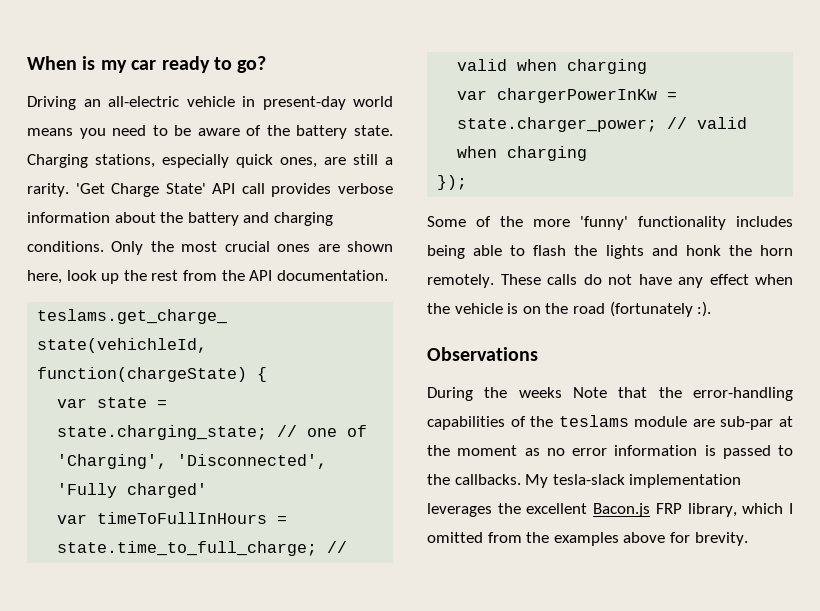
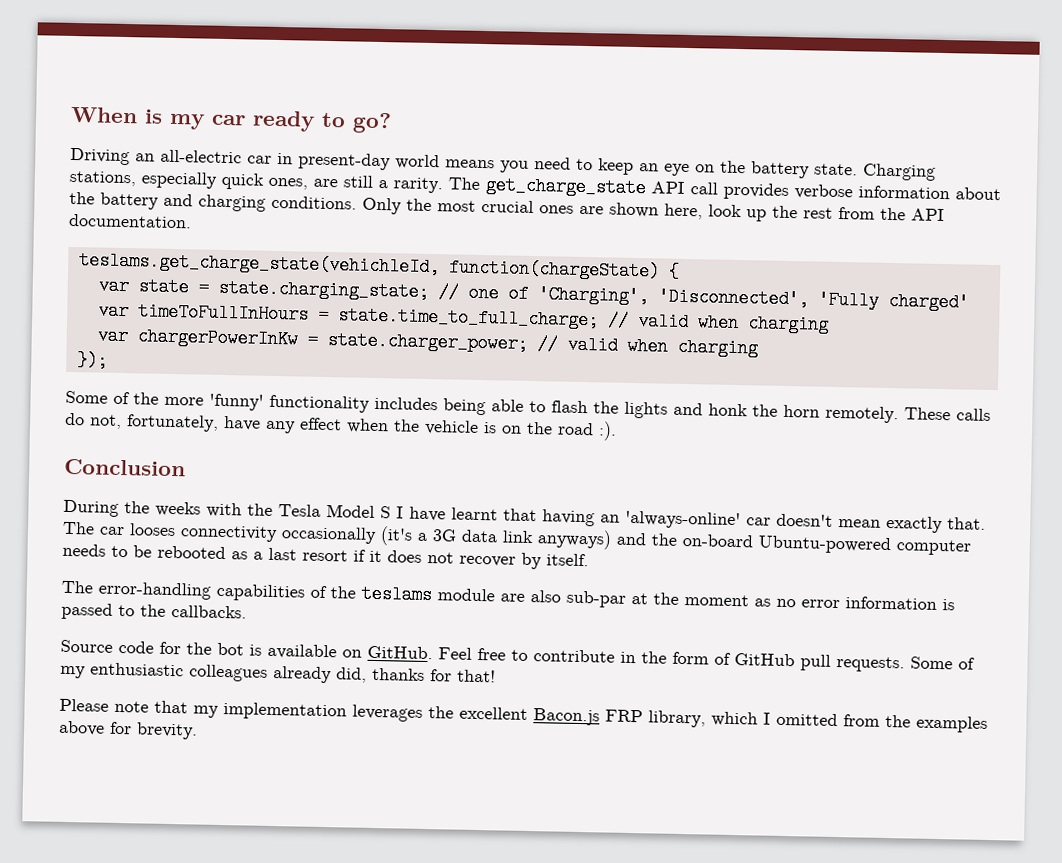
- Driving an all-electric vehicle in present-day world means you need to be aware of the battery state.
+ Driving an all-electric car in present-day world means you need to keep an eye on the battery state.
- 'Get Charge State' API call provides verbose information about the battery and charging conditions.
+ The get_charge_state API call provides verbose information about the battery and charging conditions.
- These calls do not have any effect when the vehicle is on the road (fortunately :).
+ These calls do not, fortunately, have any effect when the vehicle is on the road :).
- Observations
+ Conclusion
- During the weeks Note that the error-handling capabilities of the teslams module are sub-par at the moment as no error information is passed to the callbacks. My tesla-slack implementation leverages the excellent Bacon.js FRP library, which I omitted from the examples above for brevity.
+ During the weeks with the Tesla Model S I have learnt that having an 'always-online' car doesn't mean exactly that. The car looses connectivity occasionally (it's a 3G data link anyways) and the on-board Ubuntu-powered computer needs to be rebooted as a last resort if it does not recover by itself.
+ The error-handling capabilities of the teslams module are also sub-par at the moment as no error information is passed to the callbacks.
+ Source code for the bot is available on GitHub. Feel free to contribute in the form of GitHub pull requests. Some of my enthusiastic colleagues already did, thanks for that!
+ Please note that my implementation leverages the excellent Bacon.js FRP library, which I omitted from the examples above for brevity.

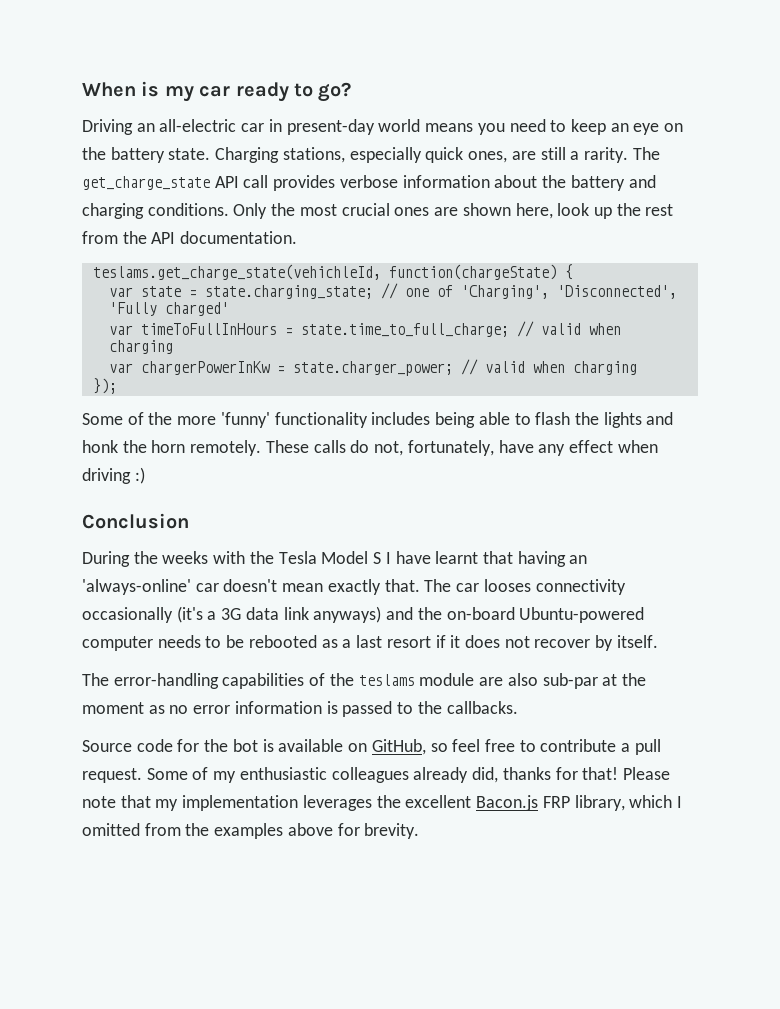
- These calls do not, fortunately, have any effect when the vehicle is on the road :).
+ These calls do not, fortunately, have any effect when driving :)
- Source code for the bot is available on GitHub. Feel free to contribute in the form of GitHub pull requests.
+ Source code for the bot is available on GitHub, so feel free to contribute a pull request.
- Some of my enthusiastic colleagues already did, thanks for that!
- Please note that my implementation leverages the excellent Bacon.js FRP library, which I omitted from the examples above for brevity.
+ Some of my enthusiastic colleagues already did, thanks for that! Please note that my implementation leverages the excellent Bacon.js FRP library, which I omitted from the examples above for brevity.

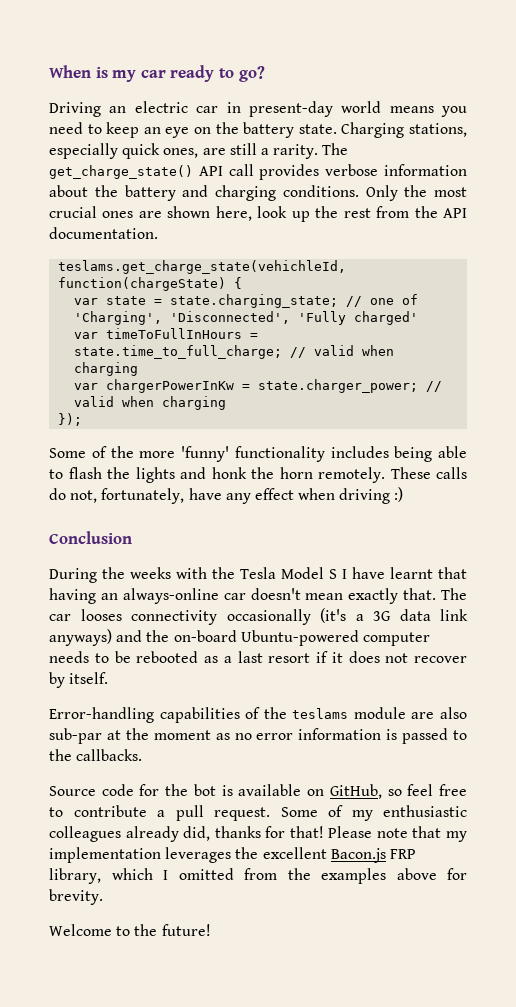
- Driving an all-electric car in present-day world means you need to keep an eye on the battery state.
+ Driving an electric car in present-day world means you need to keep an eye on the battery state.
- The get_charge_state API call provides verbose information about the battery and charging conditions.
+ The get_charge_state() API call provides verbose information about the battery and charging conditions.
- During the weeks with the Tesla Model S I have learnt that having an 'always-online' car doesn't mean exactly that.
+ During the weeks with the Tesla Model S I have learnt that having an always-online car doesn't mean exactly that.
- The error-handling capabilities of the teslams module are also sub-par at the moment as no error information is passed to the callbacks.
+ Error-handling capabilities of the teslams module are also sub-par at the moment as no error information is passed to the callbacks.
+ Welcome to the future!

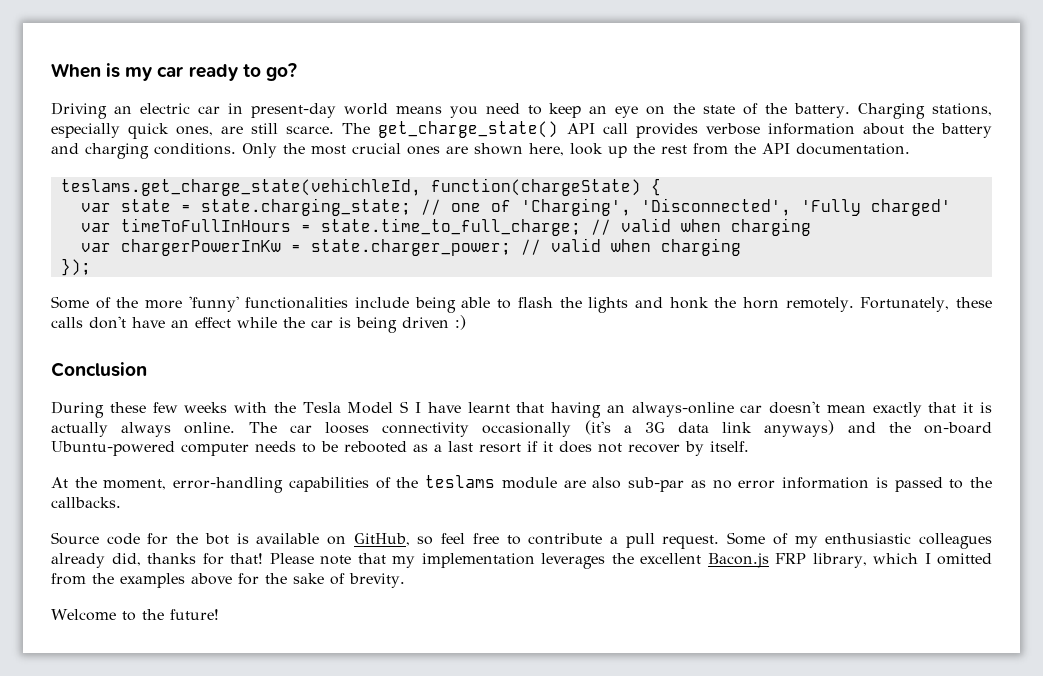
- Driving an electric car in present-day world means you need to keep an eye on the battery state.
+ Driving an electric car in present-day world means you need to keep an eye on the state of the battery.
- Charging stations, especially quick ones, are still a rarity.
+ Charging stations, especially quick ones, are still scarce.
- Some of the more 'funny' functionality includes being able to flash the lights and honk the horn remotely.
+ Some of the more 'funny' functionalities include being able to flash the lights and honk the horn remotely.
- These calls do not, fortunately, have any effect when driving :)
+ Fortunately, these calls don't have an effect while the car is being driven :)
- During the weeks with the Tesla Model S I have learnt that having an always-online car doesn't mean exactly that.
+ During these few weeks with the Tesla Model S I have learnt that having an always-online car doesn't mean exactly that it is actually always online.
- Error-handling capabilities of the teslams module are also sub-par at the moment as no error information is passed to the callbacks.
+ At the moment, error-handling capabilities of the teslams module are also sub-par as no error information is passed to the callbacks.
- Please note that my implementation leverages the excellent Bacon.js FRP library, which I omitted from the examples above for brevity.
+ Please note that my implementation leverages the excellent Bacon.js FRP library, which I omitted from the examples above for the sake of brevity.

